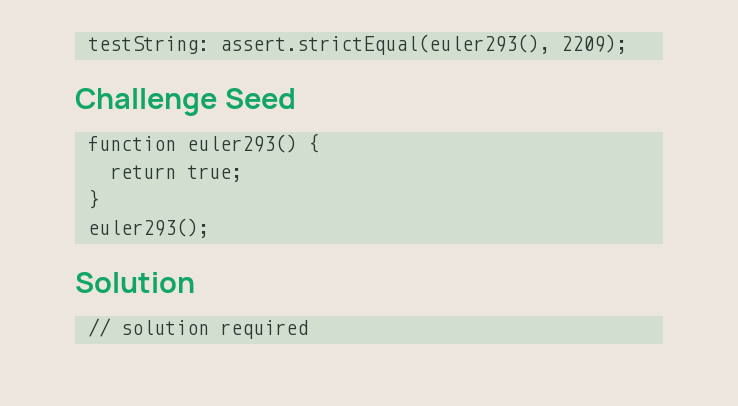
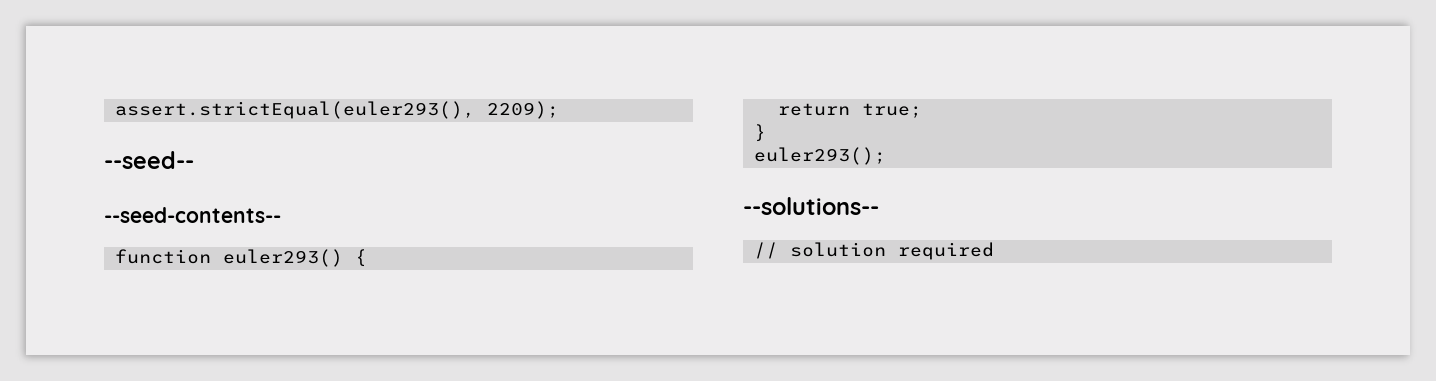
- testString: assert.strictEqual(euler293(), 2209);
+ assert.strictEqual(euler293(), 2209);
- Challenge Seed
+ --seed--
+ --seed-contents--
- Solution
+ --solutions--

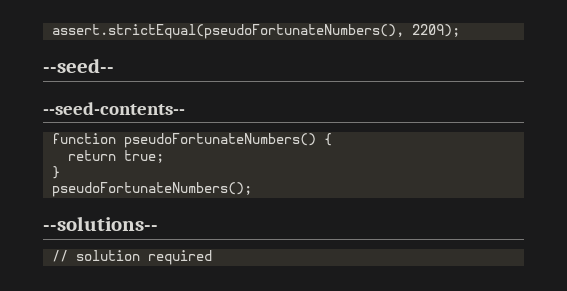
- assert.strictEqual(euler293(), 2209);
+ assert.strictEqual(pseudoFortunateNumbers(), 2209);
- function euler293() {
+ function pseudoFortunateNumbers() {
- euler293();
+ pseudoFortunateNumbers();

